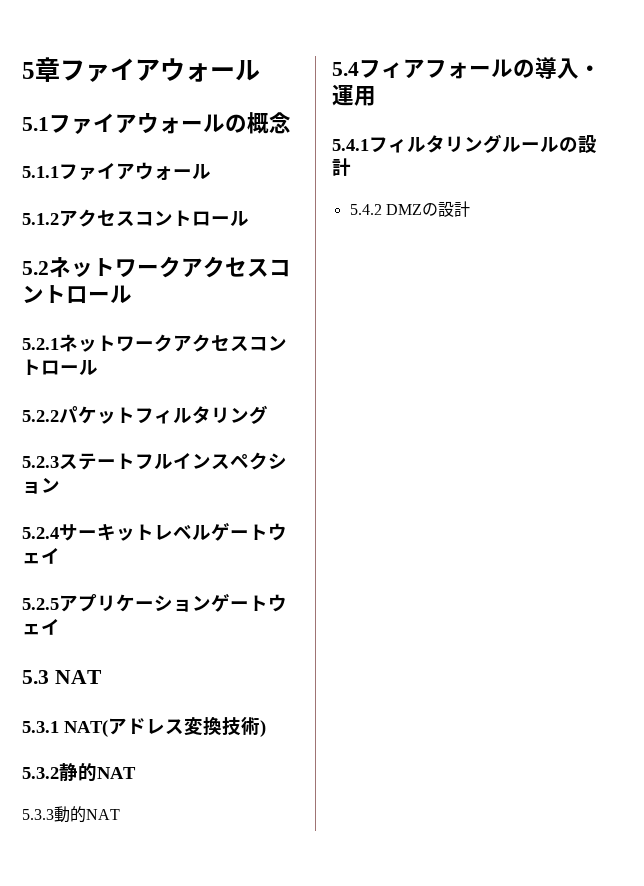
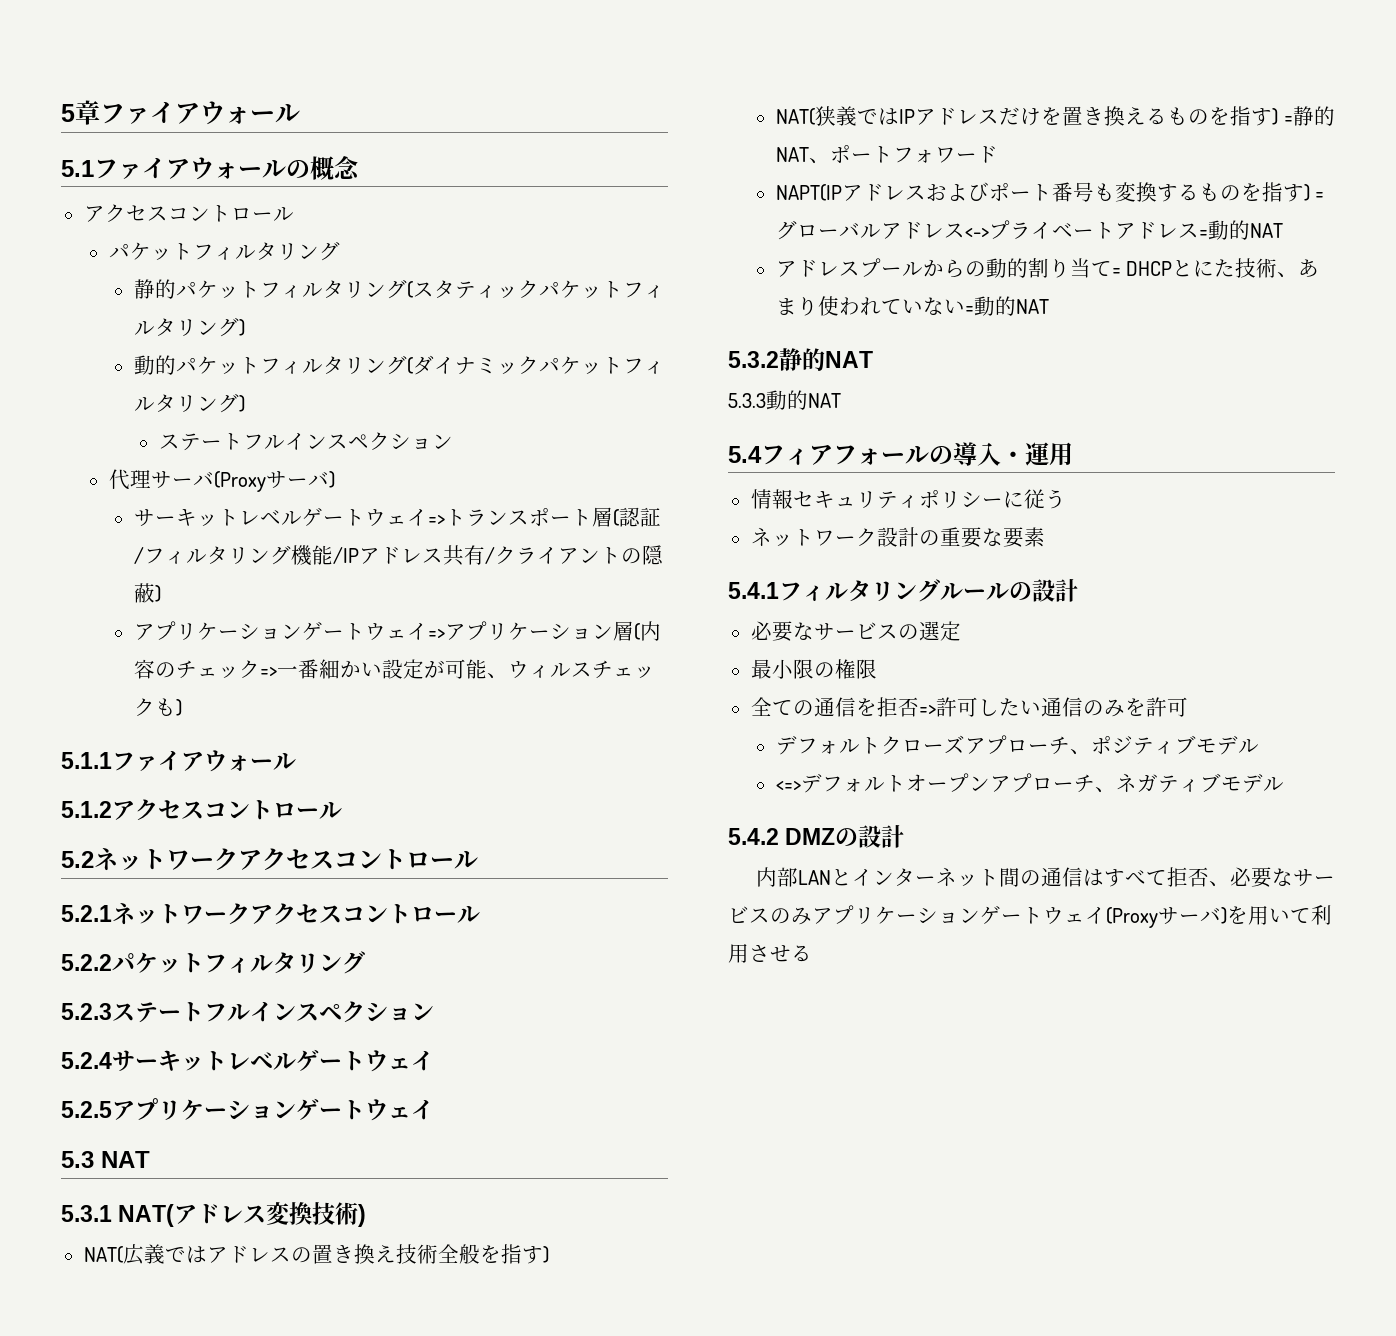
  5.1ファイアウォールの概念
+ アクセスコントロール
+ パケットフィルタリング
+ 静的パケットフィルタリング(スタティックパケットフィルタリング)
+ 動的パケットフィルタリング(ダイナミックパケットフィルタリング)
+ ステートフルインスペクション
+ 代理サーバ(Proxyサーバ)
+ サーキットレベルゲートウェイ=>トランスポート層(認証/フィルタリング機能/IPアドレス共有/クライアントの隠蔽)
+ アプリケーションゲートウェイ=>アプリケーション層(内容のチェック=>一番細かい設定が可能、ウィルスチェックも)
+ NAT(広義ではアドレスの置き換え技術全般を指す)
+ NAT(狭義ではIPアドレスだけを置き換えるものを指す) =静的NAT、ポートフォワード
+ NAPT(IPアドレスおよびポート番号も変換するものを指す) =グローバルアドレス<->プライベートアドレス=動的NAT
+ アドレスプールからの動的割り当て= DHCPとにた技術、あまり使われていない=動的NAT
+ 情報セキュリティポリシーに従う
+ ネットワーク設計の重要な要素
+ 必要なサービスの選定
+ 最小限の権限
+ 全ての通信を拒否=>許可したい通信のみを許可
+ デフォルトクローズアプローチ、ポジティブモデル
+ <=>デフォルトオープンアプローチ、ネガティブモデル
  5.4.2 DMZの設計
+ 内部LANとインターネット間の通信はすべて拒否、必要なサービスのみアプリケーションゲートウェイ(Proxyサーバ)を用いて利用させる

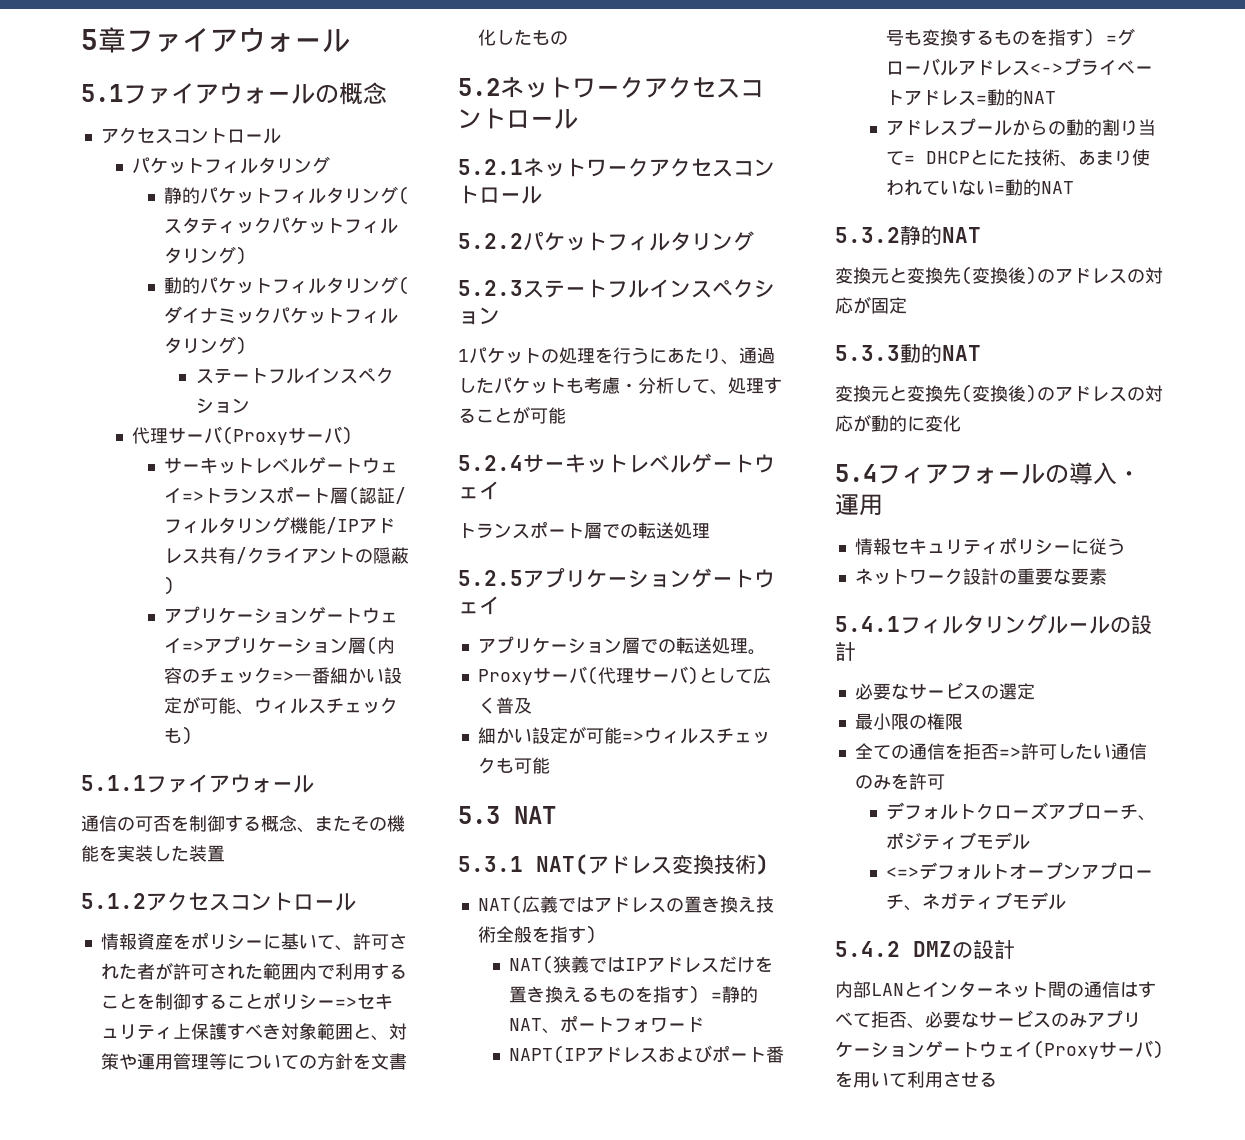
+ 通信の可否を制御する概念、またその機能を実装した装置
+ 情報資産をポリシーに基いて、許可された者が許可された範囲内で利用することを制御することポリシー=>セキュリティ上保護すべき対象範囲と、対策や運用管理等についての方針を文書化したもの
+ 1パケットの処理を行うにあたり、通過したパケットも考慮・分析して、処理することが可能
+ トランスポート層での転送処理
+ アプリケーション層での転送処理。
+ Proxyサーバ(代理サーバ)として広く普及
+ 細かい設定が可能=>ウィルスチェックも可能
+ 変換元と変換先(変換後)のアドレスの対応が固定
  5.3.3動的NAT
+ 変換元と変換先(変換後)のアドレスの対応が動的に変化

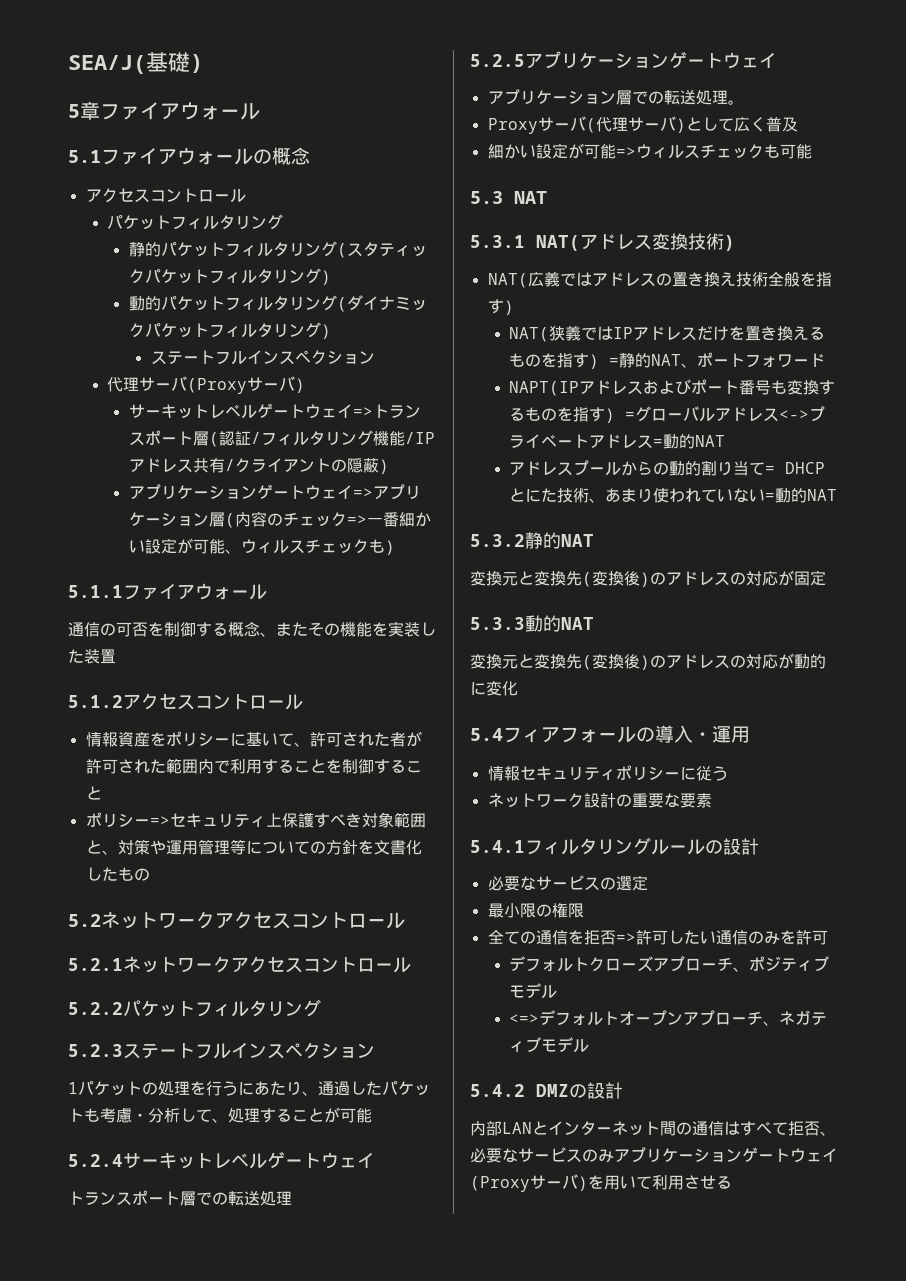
+ SEA/J(基礎)
- 情報資産をポリシーに基いて、許可された者が許可された範囲内で利用することを制御することポリシー=>セキュリティ上保護すべき対象範囲と、対策や運用管理等についての方針を文書化したもの
+ 情報資産をポリシーに基いて、許可された者が許可された範囲内で利用することを制御すること
+ ポリシー=>セキュリティ上保護すべき対象範囲と、対策や運用管理等についての方針を文書化したもの

